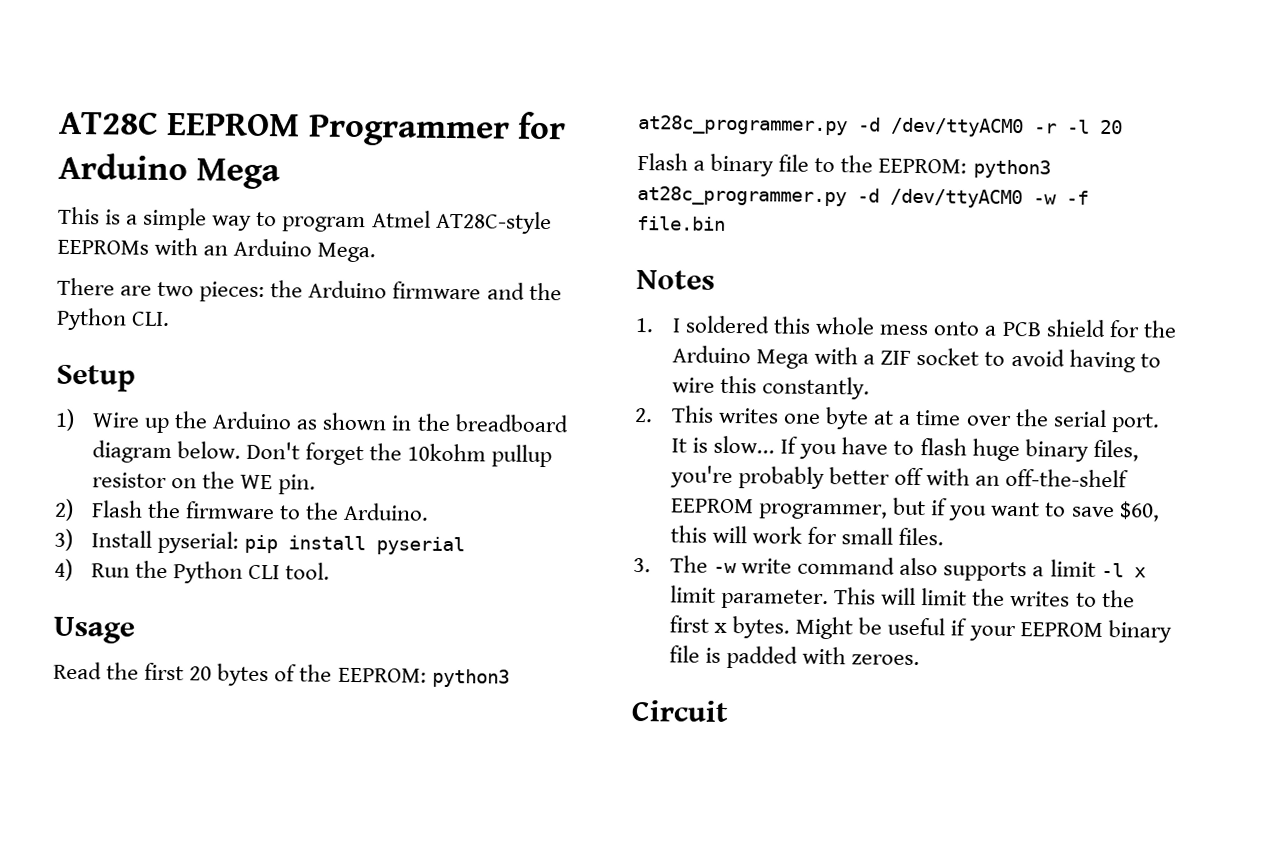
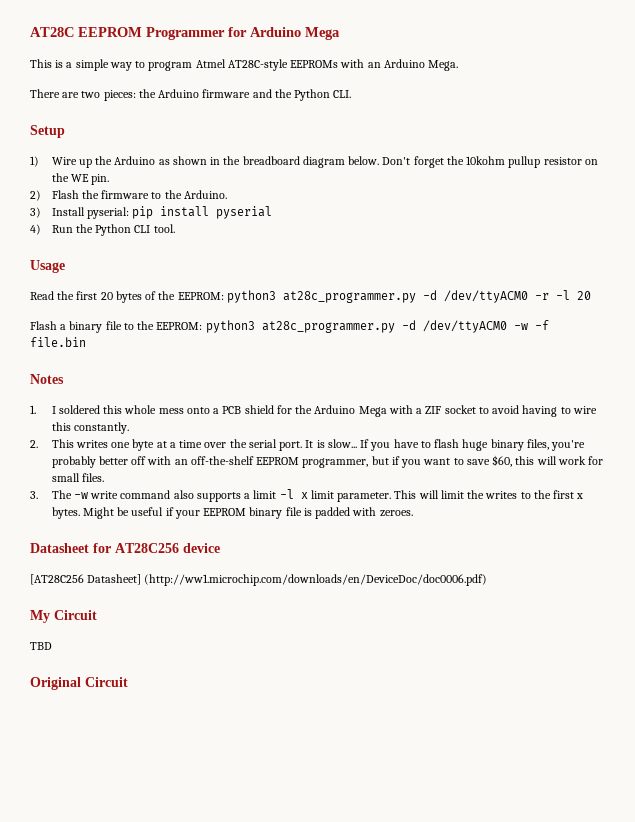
- Circuit
+ Datasheet for AT28C256 device
+ [AT28C256 Datasheet] (http://ww1.microchip.com/downloads/en/DeviceDoc/doc0006.pdf)
+ My Circuit
+ TBD
+ Original Circuit

